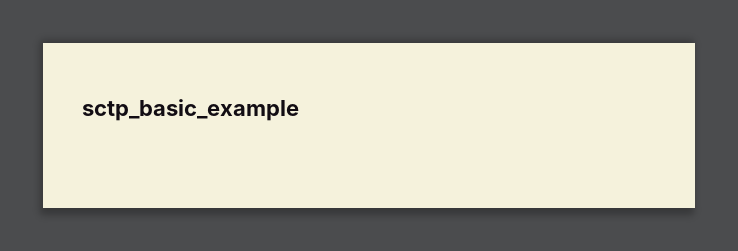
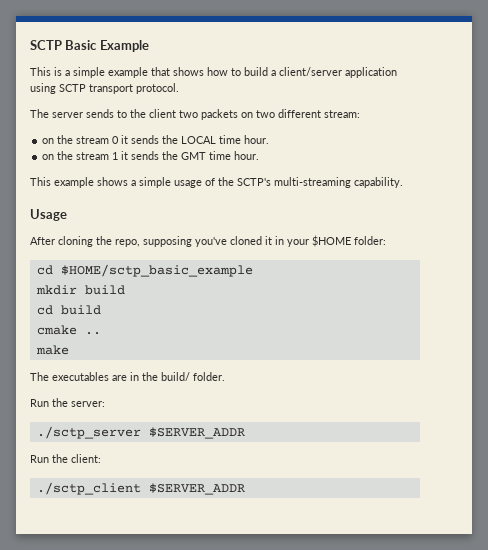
- sctp_basic_example
+ SCTP Basic Example
+ This is a simple example that shows how to build a client/server application using SCTP transport protocol.
+ The server sends to the client two packets on two different stream:
+ on the stream 0 it sends the LOCAL time hour.
+ on the stream 1 it sends the GMT time hour.
+ This example shows a simple usage of the SCTP's multi-streaming capability.
+ Usage
+ After cloning the repo, supposing you've cloned it in your $HOME folder:
+ cd $HOME/sctp_basic_example
+ mkdir build
+ cd build
+ cmake ..
+ make
+ The executables are in the build/ folder.
+ Run the server:
+ ./sctp_server $SERVER_ADDR
+ Run the client:
+ ./sctp_client $SERVER_ADDR

